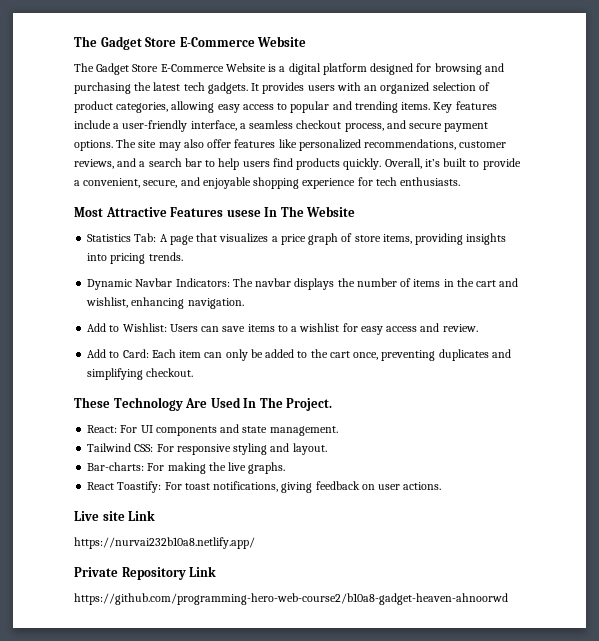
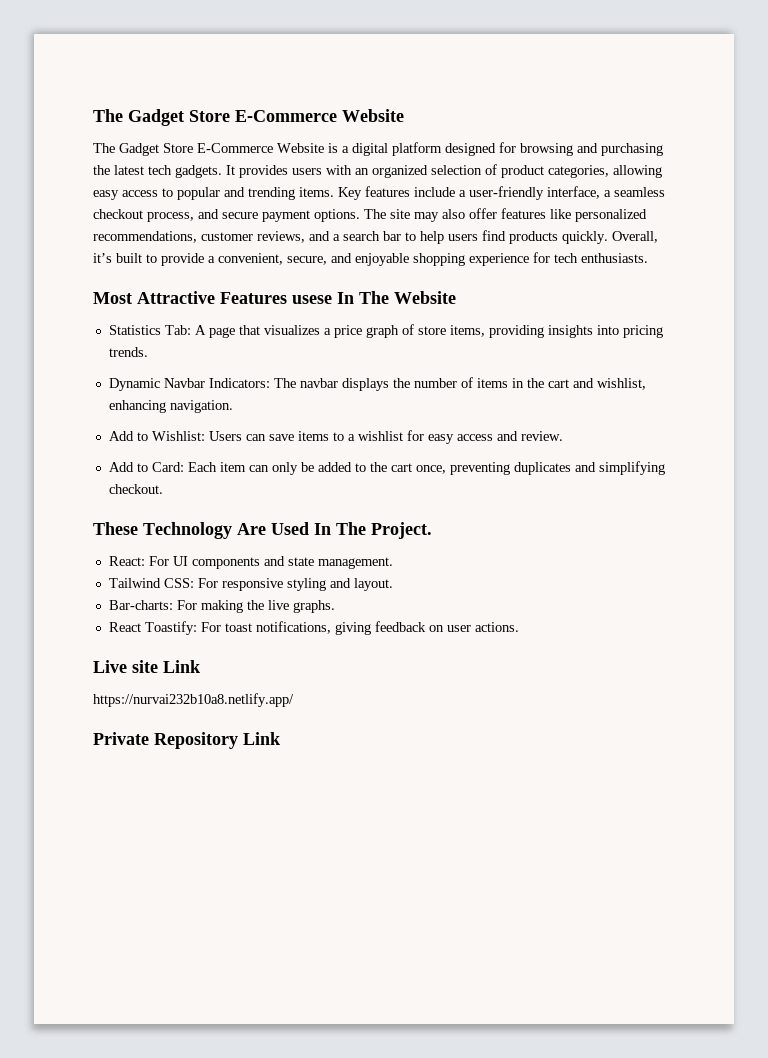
- https://github.com/programming-hero-web-course2/b10a8-gadget-heaven-ahnoorwd

